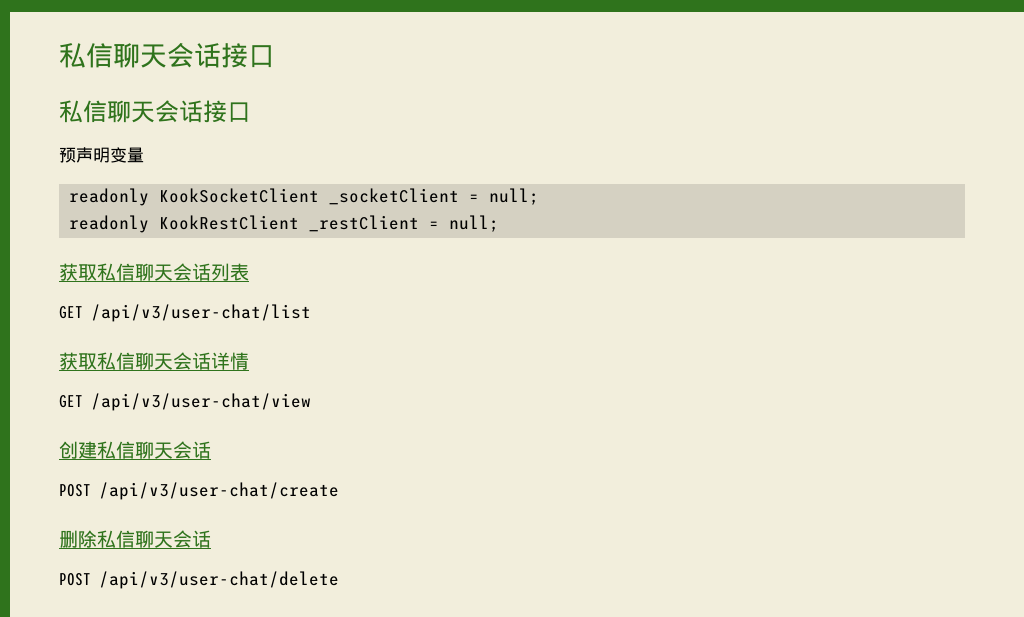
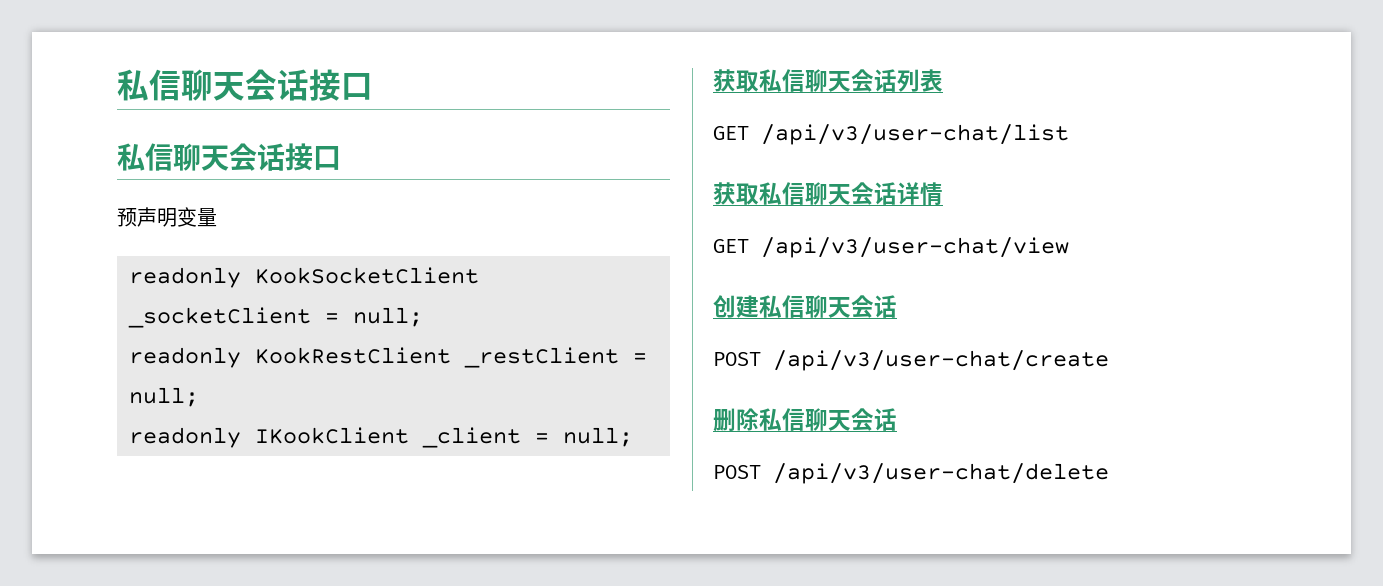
+ readonly IKookClient _client = null;

